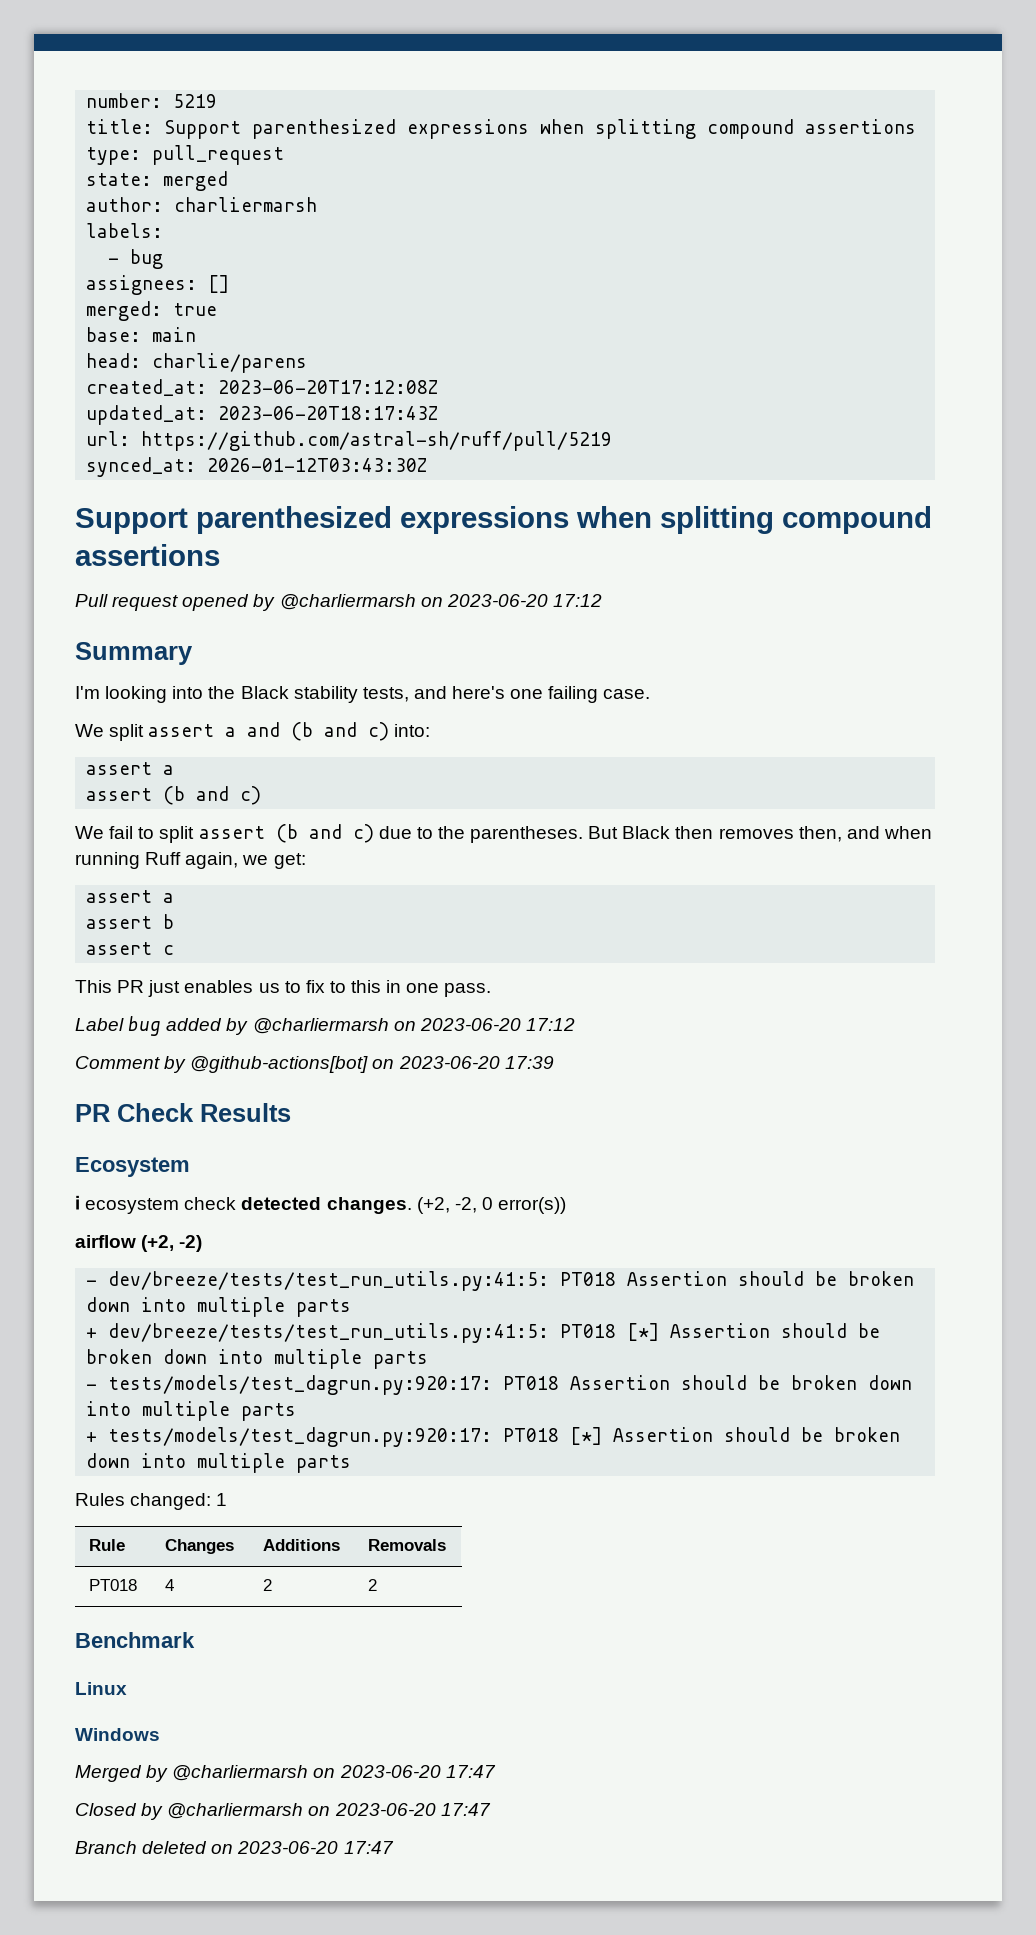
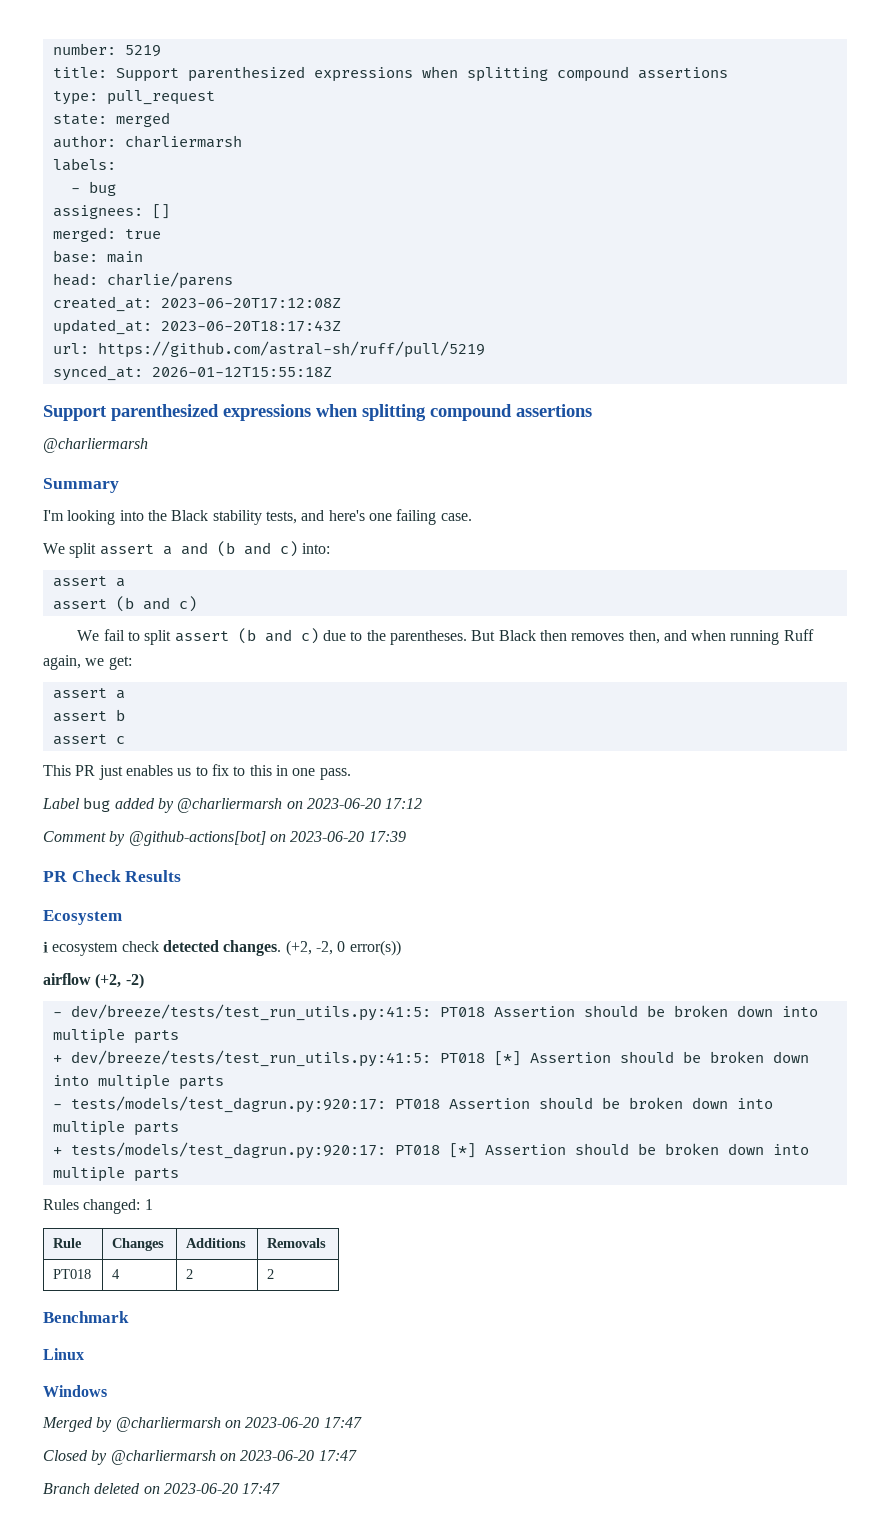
- synced_at: 2026-01-12T03:43:30Z
+ synced_at: 2026-01-12T15:55:18Z
  Support parenthesized expressions when splitting compound assertions
- Pull request opened by @charliermarsh on 2023-06-20 17:12
+ @charliermarsh

